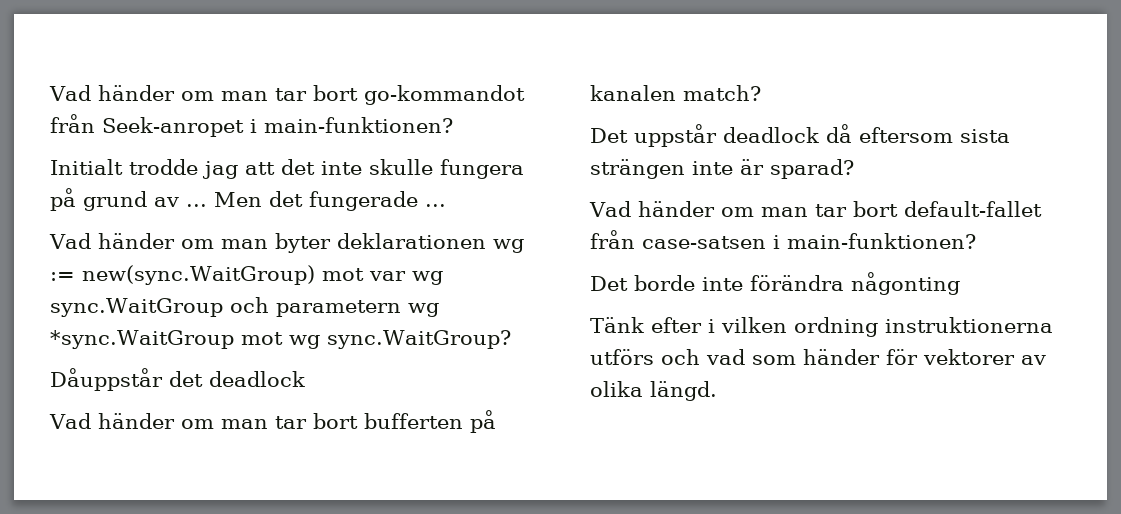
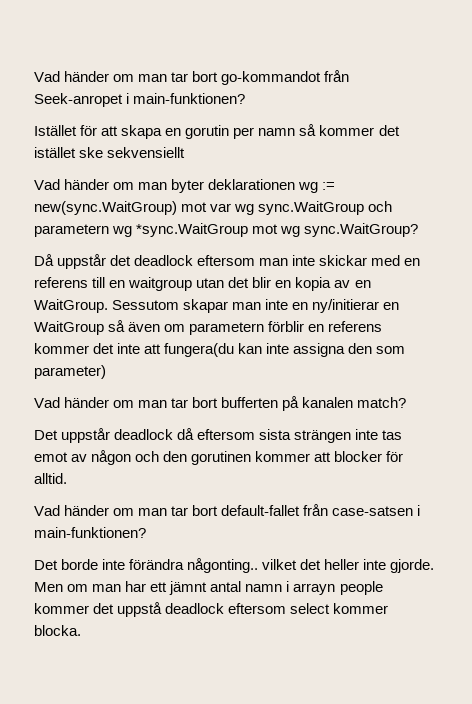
- Initialt trodde jag att det inte skulle fungera på grund av ... Men det fungerade ...
+ Istället för att skapa en gorutin per namn så kommer det istället ske sekvensiellt
- Dåuppstår det deadlock
+ Då uppstår det deadlock eftersom man inte skickar med en referens till en waitgroup utan det blir en kopia av en WaitGroup. Sessutom skapar man inte en ny/initierar en WaitGroup så även om parametern förblir en referens kommer det inte att fungera(du kan inte assigna den som parameter)
- Det uppstår deadlock då eftersom sista strängen inte är sparad?
+ Det uppstår deadlock då eftersom sista strängen inte tas emot av någon och den gorutinen kommer att blocker för alltid.
- Det borde inte förändra någonting
- Tänk efter i vilken ordning instruktionerna utförs och vad som händer för vektorer av olika längd.
+ Det borde inte förändra någonting.. vilket det heller inte gjorde. Men om man har ett jämnt antal namn i arrayn people kommer det uppstå deadlock eftersom select kommer blocka.

